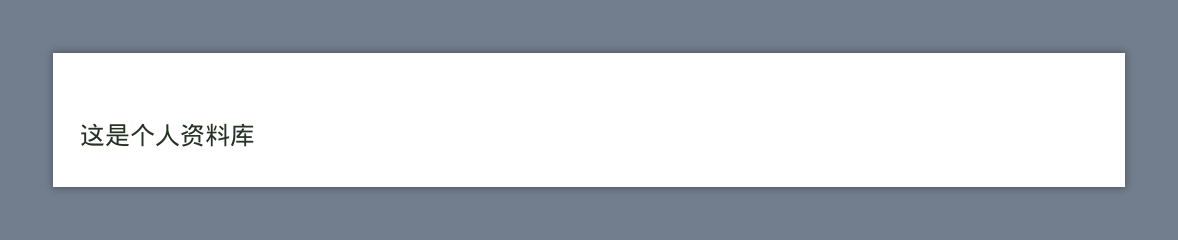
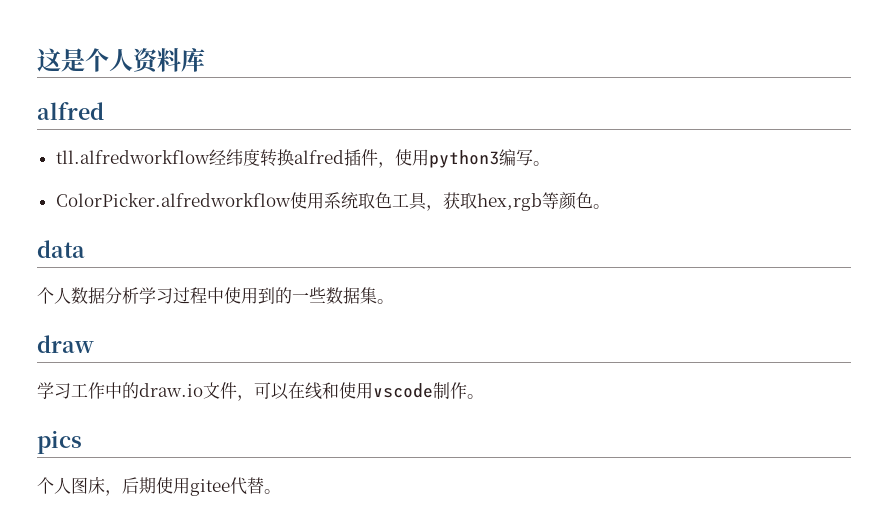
  这是个人资料库
+ alfred
+ tll.alfredworkflow经纬度转换alfred插件，使用python3编写。
+ ColorPicker.alfredworkflow使用系统取色工具，获取hex,rgb等颜色。
+ data
+ 个人数据分析学习过程中使用到的一些数据集。
+ draw
+ 学习工作中的draw.io文件，可以在线和使用vscode制作。
+ pics
+ 个人图床，后期使用gitee代替。

